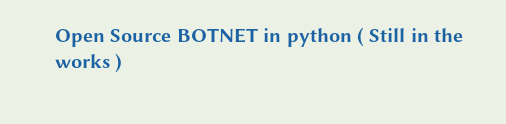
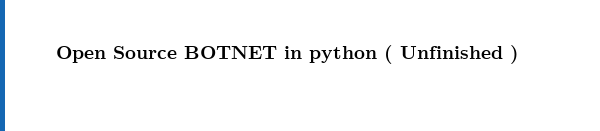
- Open Source BOTNET in python ( Still in the works )
+ Open Source BOTNET in python ( Unfinished )

